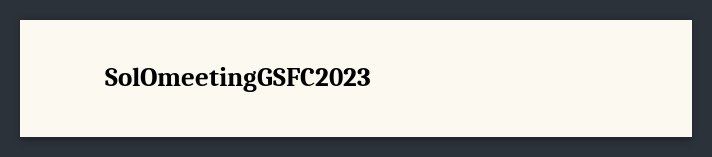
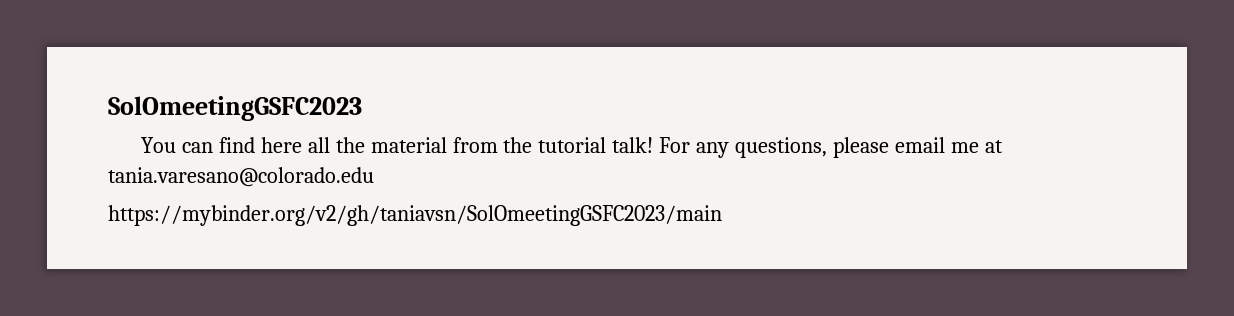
+ You can find here all the material from the tutorial talk! For any questions, please email me at tania.varesano@colorado.edu
+ https://mybinder.org/v2/gh/taniavsn/SolOmeetingGSFC2023/main

